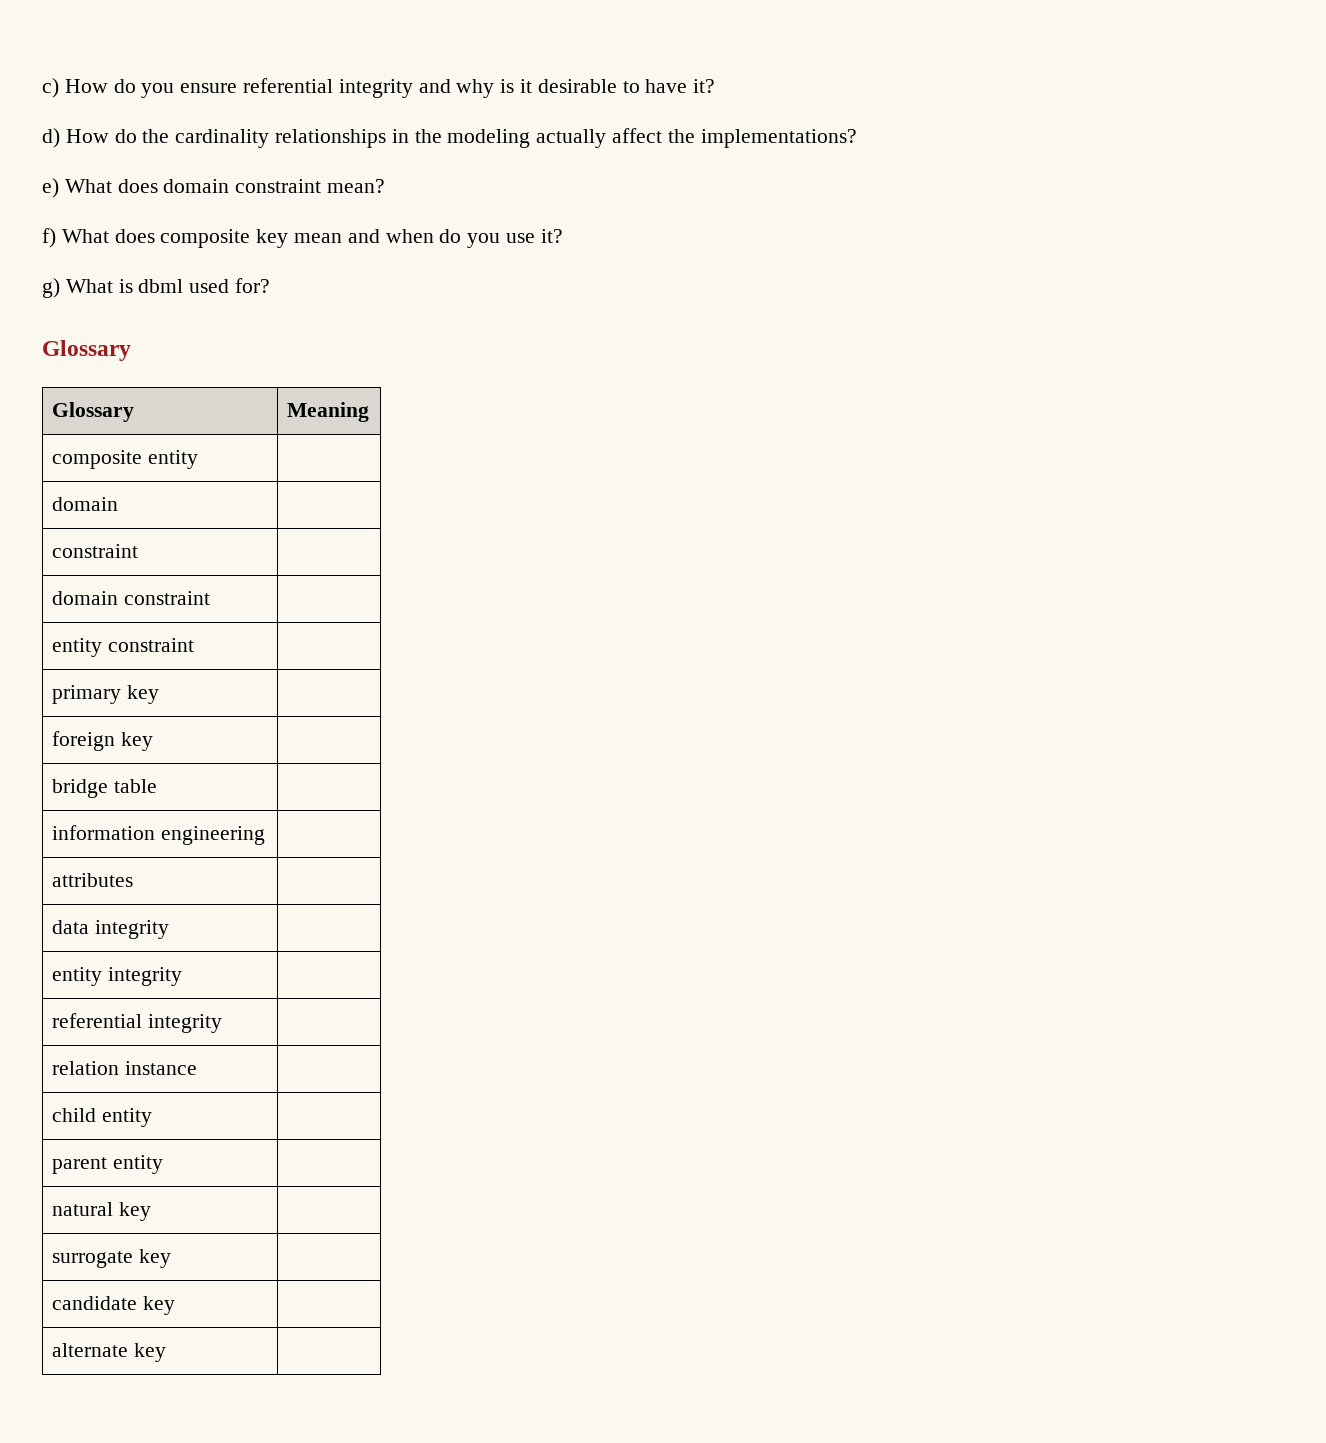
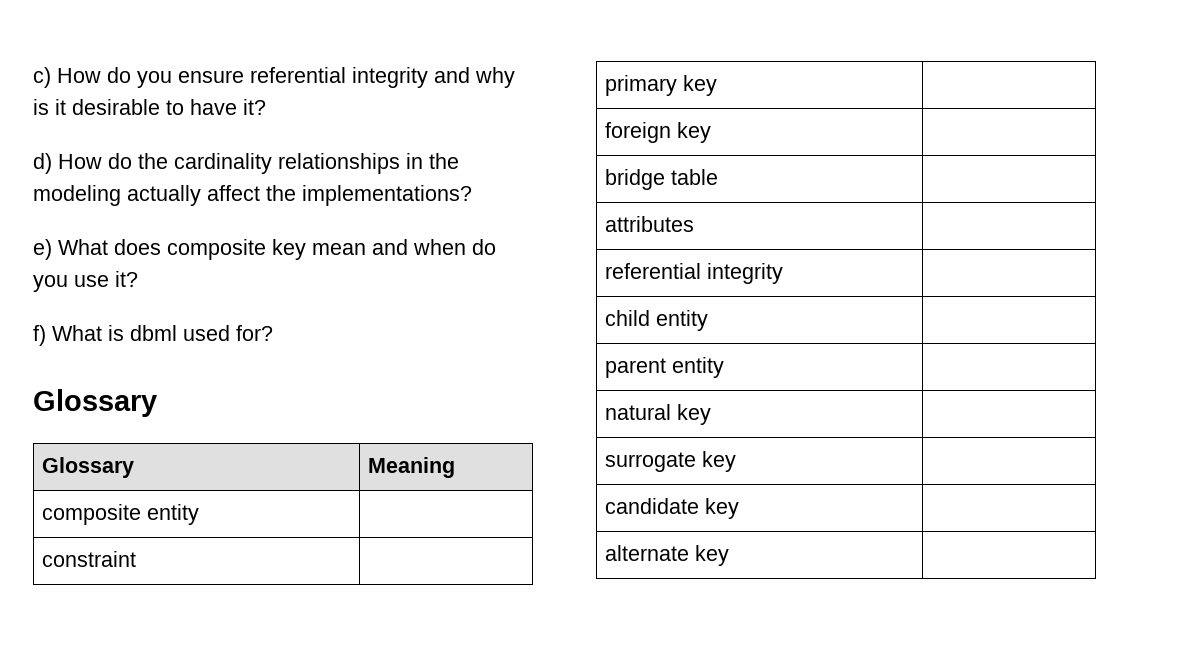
- e) What does domain constraint mean?
- f) What does composite key mean and when do you use it?
+ e) What does composite key mean and when do you use it?
- g) What is dbml used for?
+ f) What is dbml used for?
- domain |
  constraint |
- domain constraint |
- entity constraint |
- information engineering |
- data integrity |
- entity integrity |
- relation instance |

